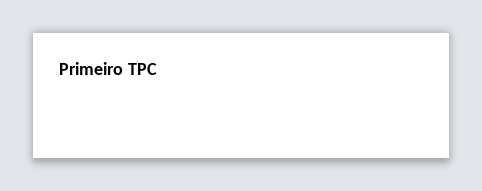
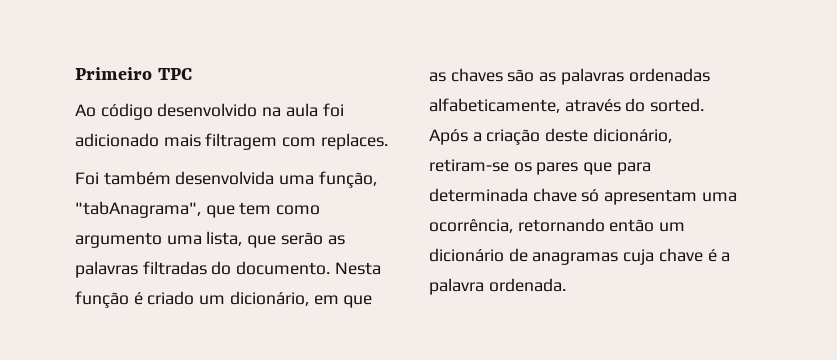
+ Ao código desenvolvido na aula foi adicionado mais filtragem com replaces.
+ Foi também desenvolvida uma função, "tabAnagrama", que tem como argumento uma lista, que serão as palavras filtradas do documento. Nesta função é criado um dicionário, em que as chaves são as palavras ordenadas alfabeticamente, através do sorted. Após a criação deste dicionário, retiram-se os pares que para determinada chave só apresentam uma ocorrência, retornando então um dicionário de anagramas cuja chave é a palavra ordenada.

